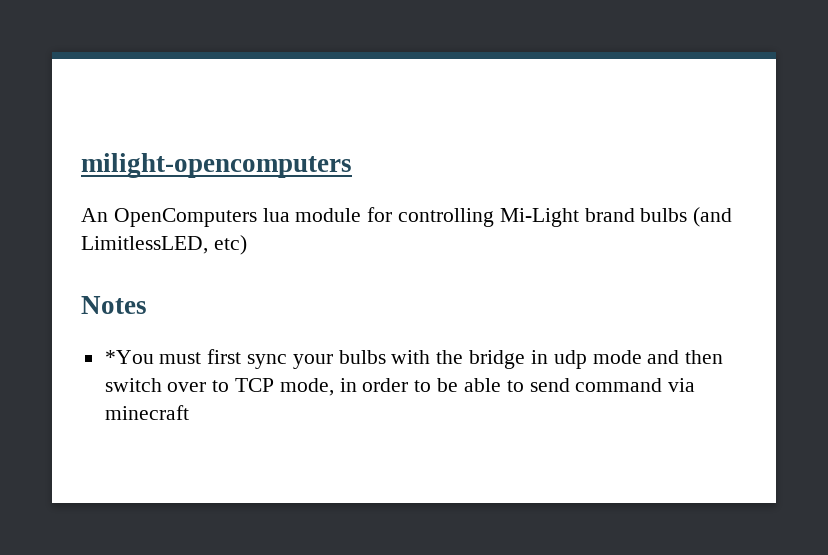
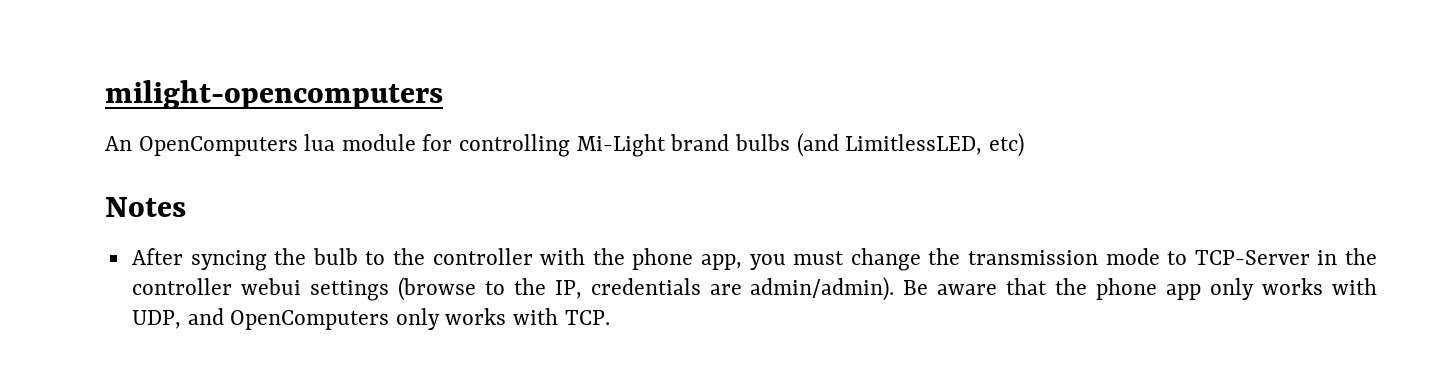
- *You must first sync your bulbs with the bridge in udp mode and then switch over to TCP mode, in order to be able to send command via minecraft
+ After syncing the bulb to the controller with the phone app, you must change the transmission mode to TCP-Server in the controller webui settings (browse to the IP, credentials are admin/admin). Be aware that the phone app only works with UDP, and OpenComputers only works with TCP.

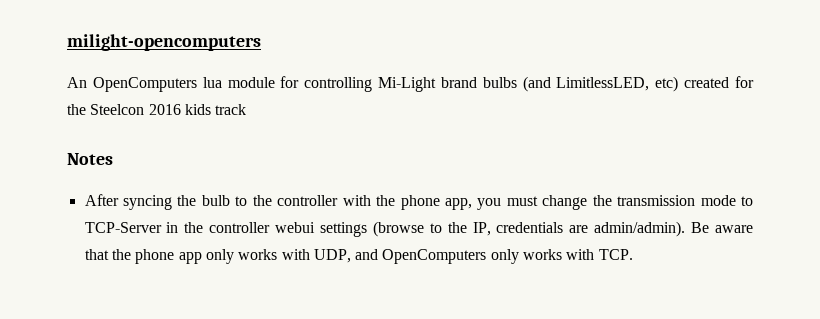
- An OpenComputers lua module for controlling Mi-Light brand bulbs (and LimitlessLED, etc)
+ An OpenComputers lua module for controlling Mi-Light brand bulbs (and LimitlessLED, etc) created for the Steelcon 2016 kids track

